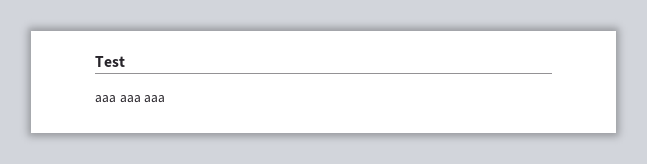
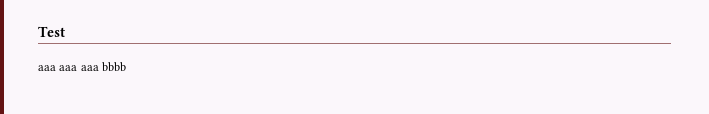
- aaa aaa aaa
+ aaa aaa aaa bbbb

